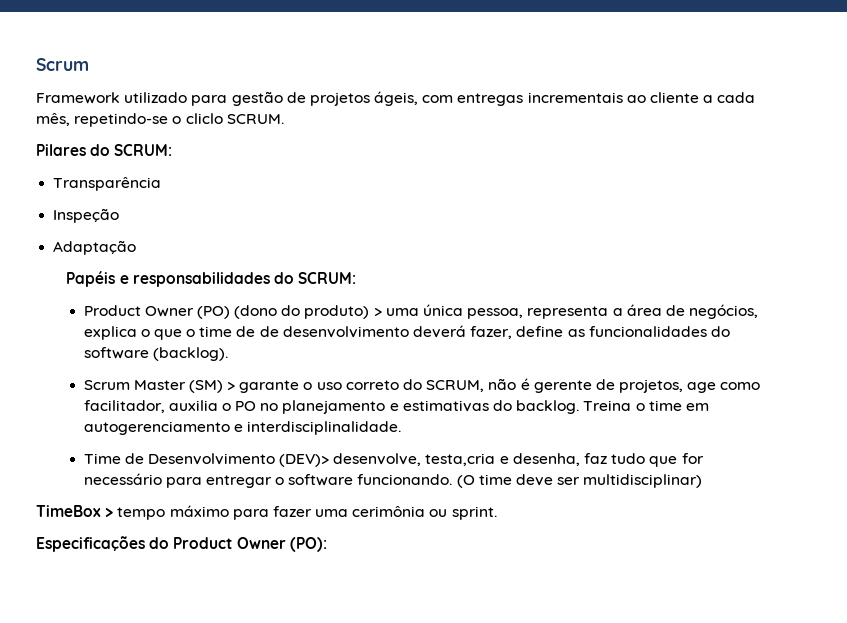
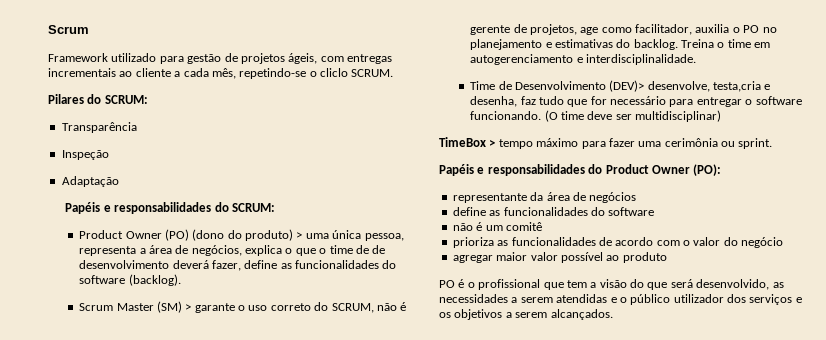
- Especificações do Product Owner (PO):
+ Papéis e responsabilidades do Product Owner (PO):
+ representante da área de negócios
+ define as funcionalidades do software
+ não é um comitê
+ prioriza as funcionalidades de acordo com o valor do negócio
+ agregar maior valor possível ao produto
+ PO é o profissional que tem a visão do que será desenvolvido, as necessidades a serem atendidas e o público utilizador dos serviços e os objetivos a serem alcançados.

